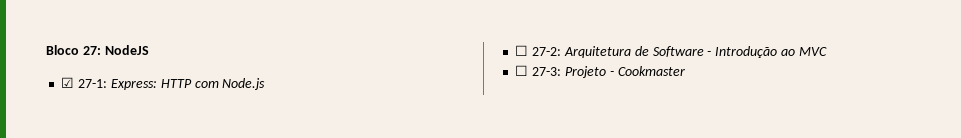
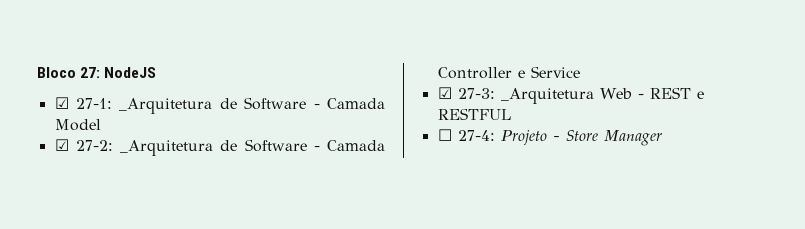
- ☑ 27-1: Express: HTTP com Node.js
- ☐ 27-2: Arquitetura de Software - Introdução ao MVC
- ☐ 27-3: Projeto - Cookmaster
+ ☑ 27-1: _Arquitetura de Software - Camada Model
+ ☑ 27-2: _Arquitetura de Software - Camada Controller e Service
+ ☑ 27-3: _Arquitetura Web - REST e RESTFUL
+ ☐ 27-4: Projeto - Store Manager

